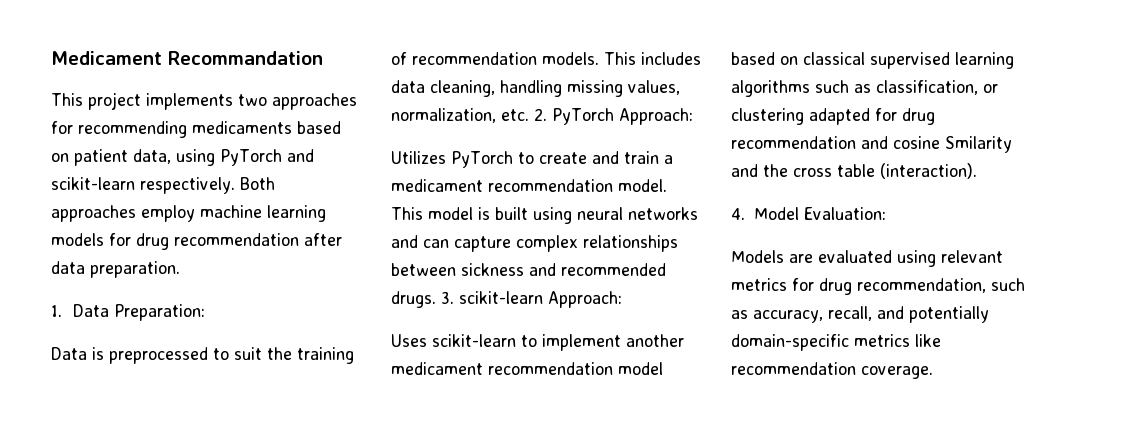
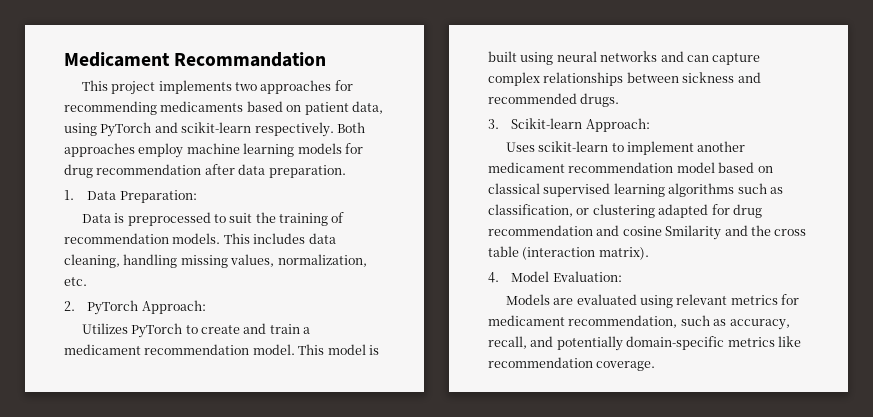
- This includes data cleaning, handling missing values, normalization, etc. 2. PyTorch Approach:
+ This includes data cleaning, handling missing values, normalization, etc.
+ 2. PyTorch Approach:
- This model is built using neural networks and can capture complex relationships between sickness and recommended drugs. 3. scikit-learn Approach:
+ This model is built using neural networks and can capture complex relationships between sickness and recommended drugs.
+ 3. Scikit-learn Approach:
- Uses scikit-learn to implement another medicament recommendation model based on classical supervised learning algorithms such as classification, or clustering adapted for drug recommendation and cosine Smilarity and the cross table (interaction).
+ Uses scikit-learn to implement another medicament recommendation model based on classical supervised learning algorithms such as classification, or clustering adapted for drug recommendation and cosine Smilarity and the cross table (interaction matrix).
- Models are evaluated using relevant metrics for drug recommendation, such as accuracy, recall, and potentially domain-specific metrics like recommendation coverage.
+ Models are evaluated using relevant metrics for medicament recommendation, such as accuracy, recall, and potentially domain-specific metrics like recommendation coverage.

